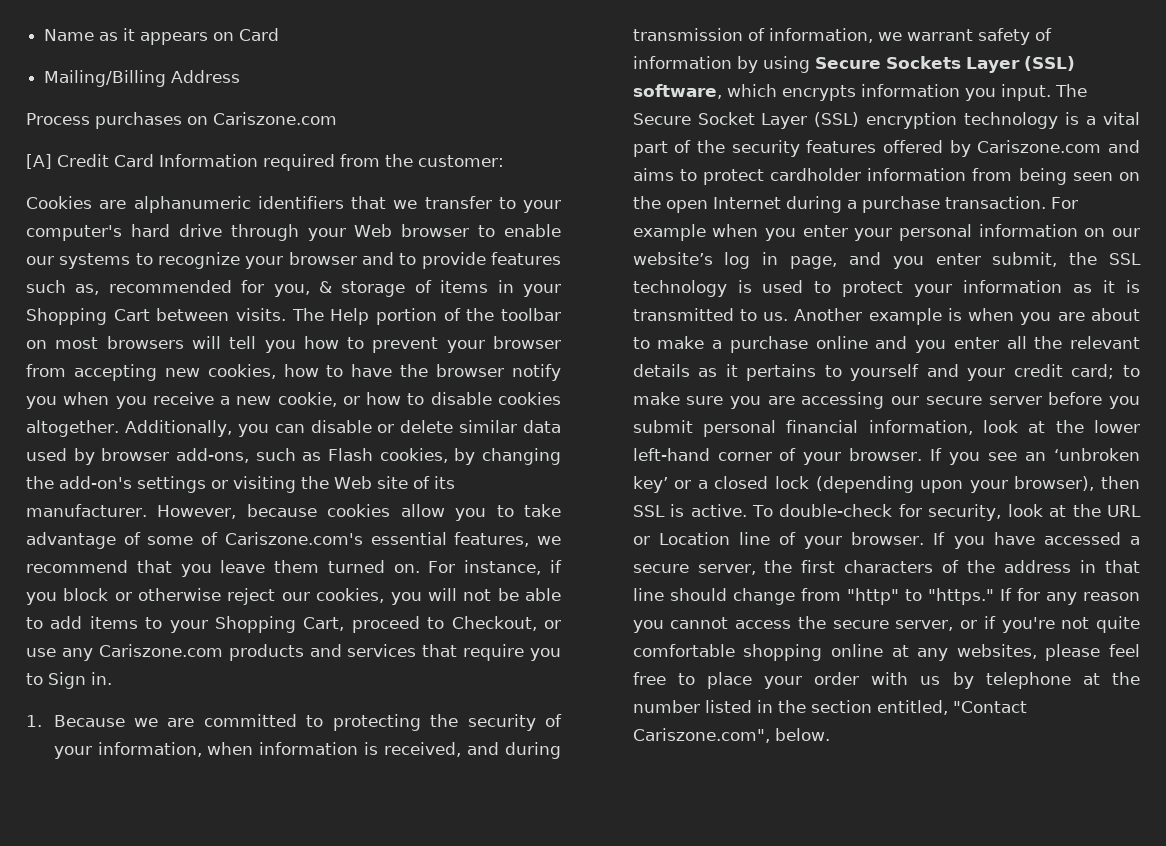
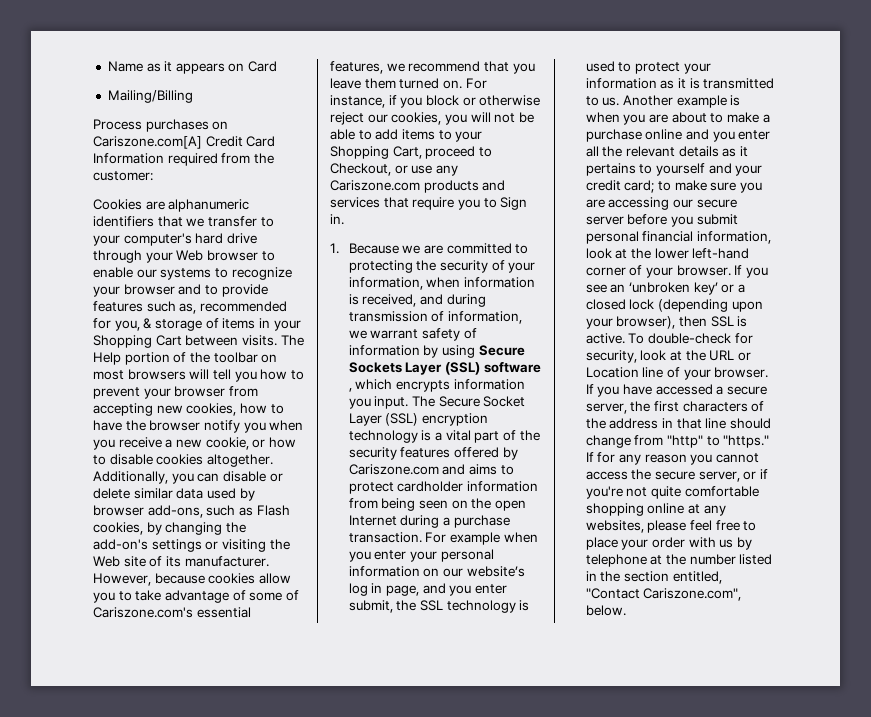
- Mailing/Billing Address
+ Mailing/Billing
- Process purchases on Cariszone.com
- [A] Credit Card Information required from the customer:
+ Process purchases on Cariszone.com[A] Credit Card Information required from the customer:
- 1. Because we are committed to protecting the security of your information, when information is received, and during transmission of information, we warrant safety of information by using Secure Sockets Layer (SSL) software, which encrypts information you input.
+ 1. Because we are committed to protecting the security of your information, when information is received, and during transmission of information, we warrant safety of information by using Secure Sockets Layer (SSL) software , which encrypts information you input.

